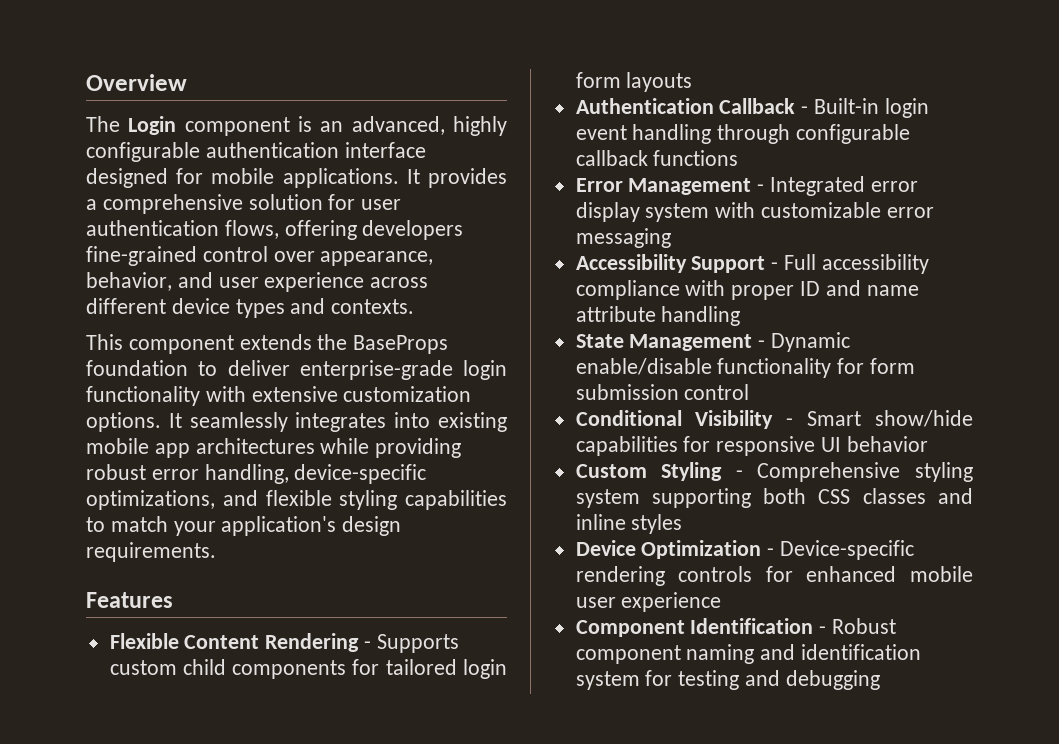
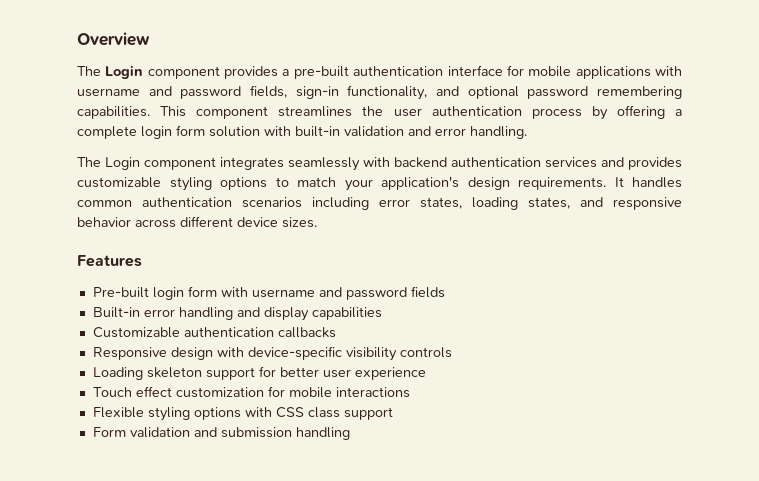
- The Login component is an advanced, highly configurable authentication interface designed for mobile applications. It provides a comprehensive solution for user authentication flows, offering developers fine-grained control over appearance, behavior, and user experience across different device types and contexts.
- This component extends the BaseProps foundation to deliver enterprise-grade login functionality with extensive customization options. It seamlessly integrates into existing mobile app architectures while providing robust error handling, device-specific optimizations, and flexible styling capabilities to match your application's design requirements.
+ The Login component provides a pre-built authentication interface for mobile applications with username and password fields, sign-in functionality, and optional password remembering capabilities. This component streamlines the user authentication process by offering a complete login form solution with built-in validation and error handling.
+ The Login component integrates seamlessly with backend authentication services and provides customizable styling options to match your application's design requirements. It handles common authentication scenarios including error states, loading states, and responsive behavior across different device sizes.
  Features
- Flexible Content Rendering - Supports custom child components for tailored login form layouts
- Authentication Callback - Built-in login event handling through configurable callback functions
- Error Management - Integrated error display system with customizable error messaging
- Accessibility Support - Full accessibility compliance with proper ID and name attribute handling
- State Management - Dynamic enable/disable functionality for form submission control
- Conditional Visibility - Smart show/hide capabilities for responsive UI behavior
- Custom Styling - Comprehensive styling system supporting both CSS classes and inline styles
- Device Optimization - Device-specific rendering controls for enhanced mobile user experience
- Component Identification - Robust component naming and identification system for testing and debugging
+ Pre-built login form with username and password fields
+ Built-in error handling and display capabilities
+ Customizable authentication callbacks
+ Responsive design with device-specific visibility controls
+ Loading skeleton support for better user experience
+ Touch effect customization for mobile interactions
+ Flexible styling options with CSS class support
+ Form validation and submission handling

